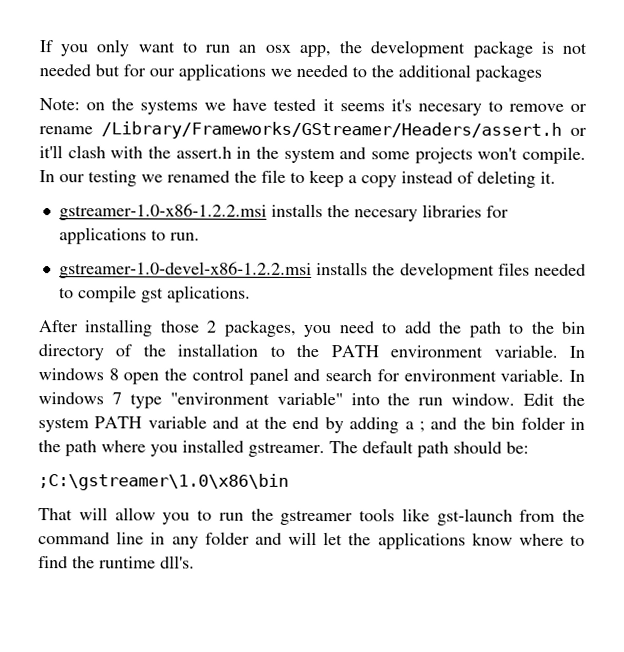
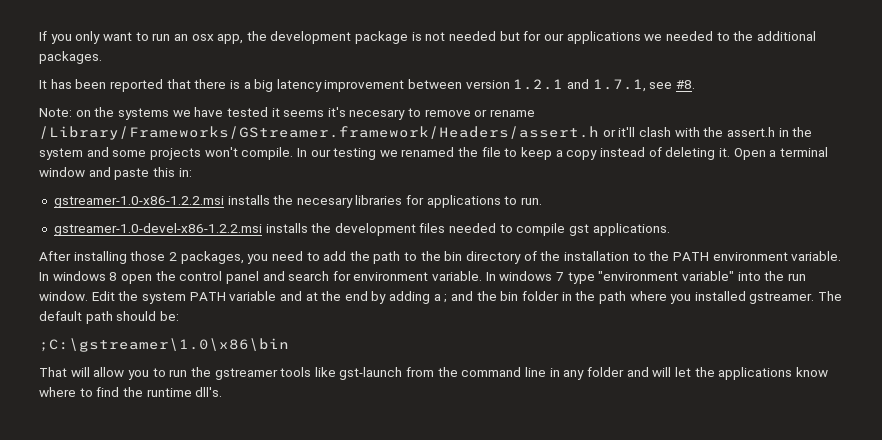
- If you only want to run an osx app, the development package is not needed but for our applications we needed to the additional packages
+ If you only want to run an osx app, the development package is not needed but for our applications we needed to the additional packages.
+ It has been reported that there is a big latency improvement between version 1.2.1 and 1.7.1, see #8.
- Note: on the systems we have tested it seems it's necesary to remove or rename /Library/Frameworks/GStreamer/Headers/assert.h or it'll clash with the assert.h in the system and some projects won't compile.
+ Note: on the systems we have tested it seems it's necesary to remove or rename /Library/Frameworks/GStreamer.framework/Headers/assert.h or it'll clash with the assert.h in the system and some projects won't compile.
+ Open a terminal window and paste this in:
- gstreamer-1.0-devel-x86-1.2.2.msi installs the development files needed to compile gst aplications.
+ gstreamer-1.0-devel-x86-1.2.2.msi installs the development files needed to compile gst applications.

